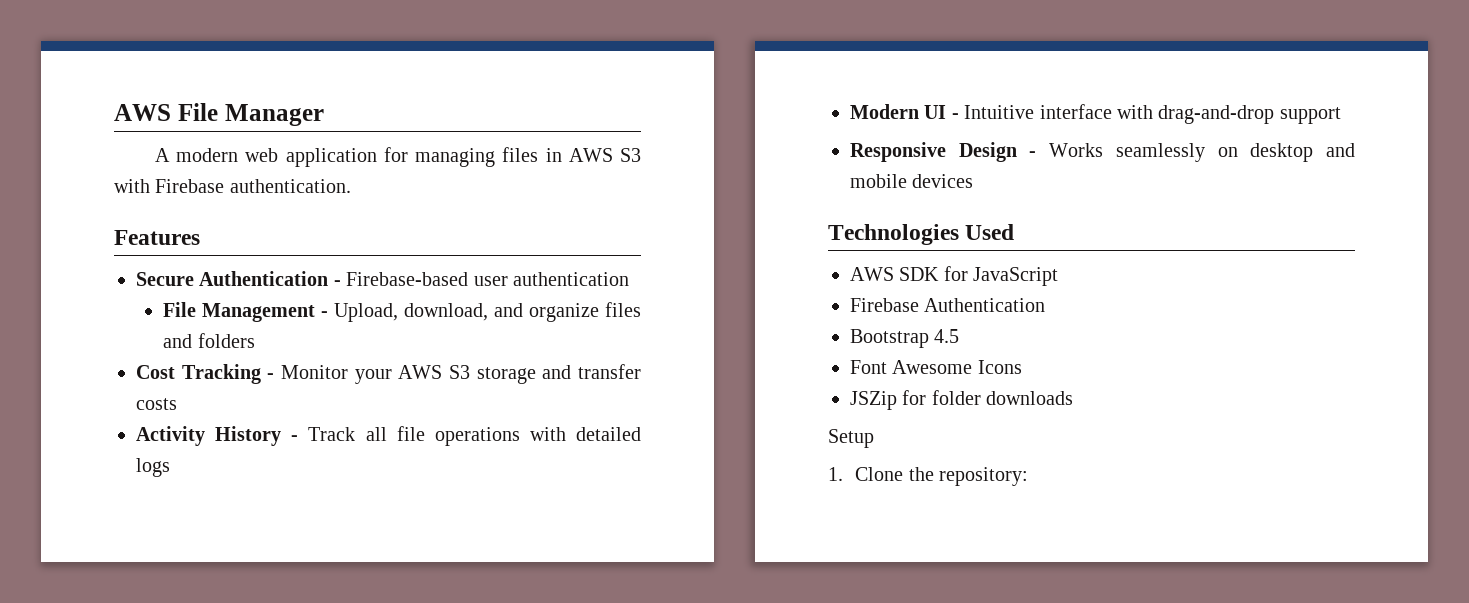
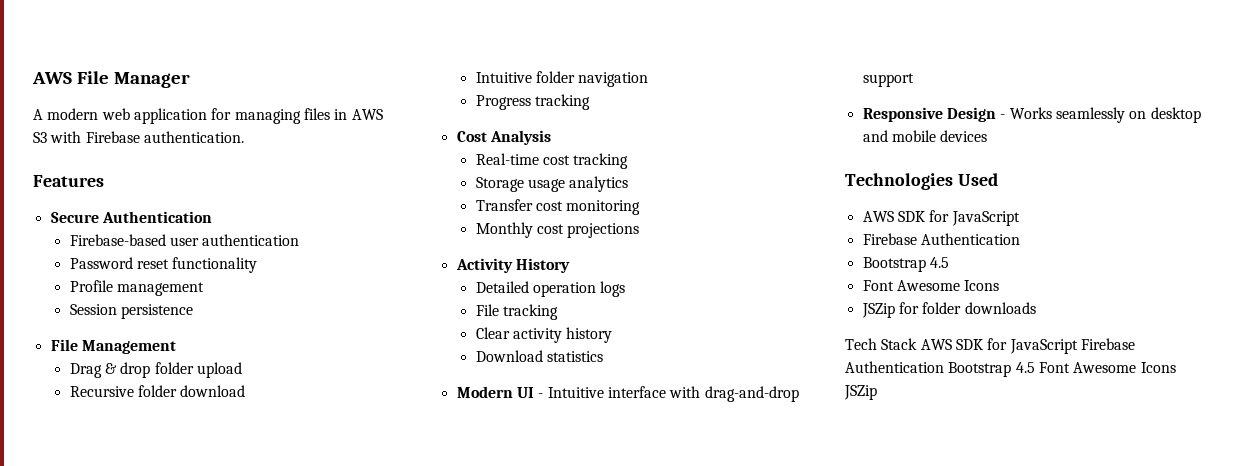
- Secure Authentication - Firebase-based user authentication
+ Secure Authentication
+ Firebase-based user authentication
- File Management - Upload, download, and organize files and folders
- Cost Tracking - Monitor your AWS S3 storage and transfer costs
- Activity History - Track all file operations with detailed logs
+ Password reset functionality
+ Profile management
+ Session persistence
+ File Management
+ Drag & drop folder upload
+ Recursive folder download
+ Intuitive folder navigation
+ Progress tracking
+ Cost Analysis
+ Real-time cost tracking
+ Storage usage analytics
+ Transfer cost monitoring
+ Monthly cost projections
+ Activity History
+ Detailed operation logs
+ File tracking
+ Clear activity history
+ Download statistics
- Setup
- 1. Clone the repository:
+ Tech Stack AWS SDK for JavaScript Firebase Authentication Bootstrap 4.5 Font Awesome Icons JSZip

